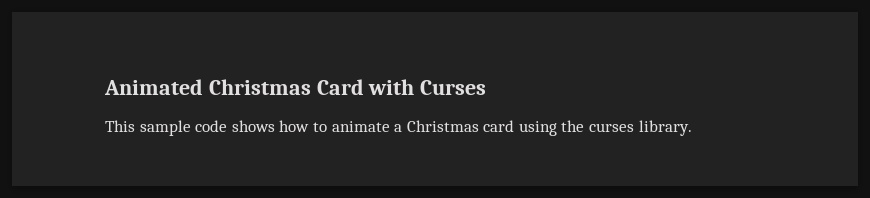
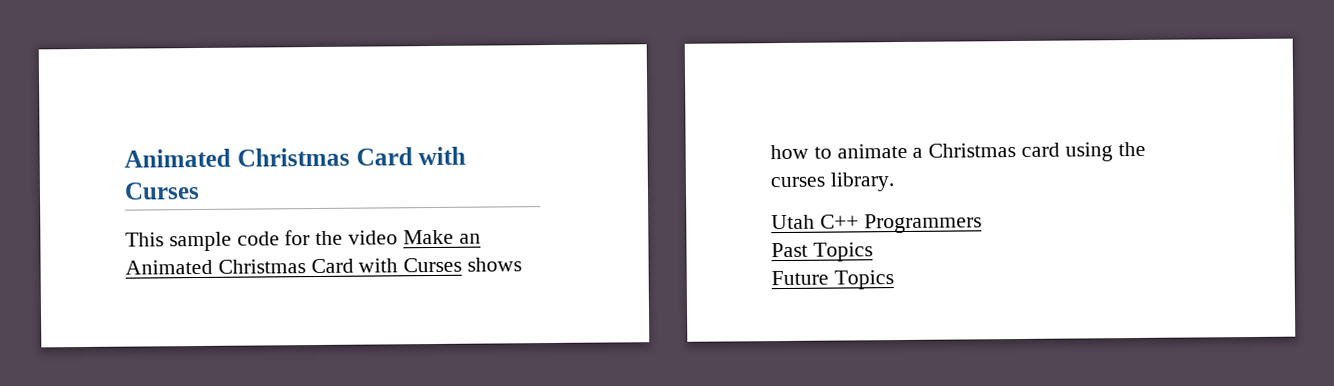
- This sample code shows how to animate a Christmas card using the curses library.
+ This sample code for the video Make an Animated Christmas Card with Curses shows how to animate a Christmas card using the curses library.
+ Utah C++ Programmers
+ Past Topics
+ Future Topics

